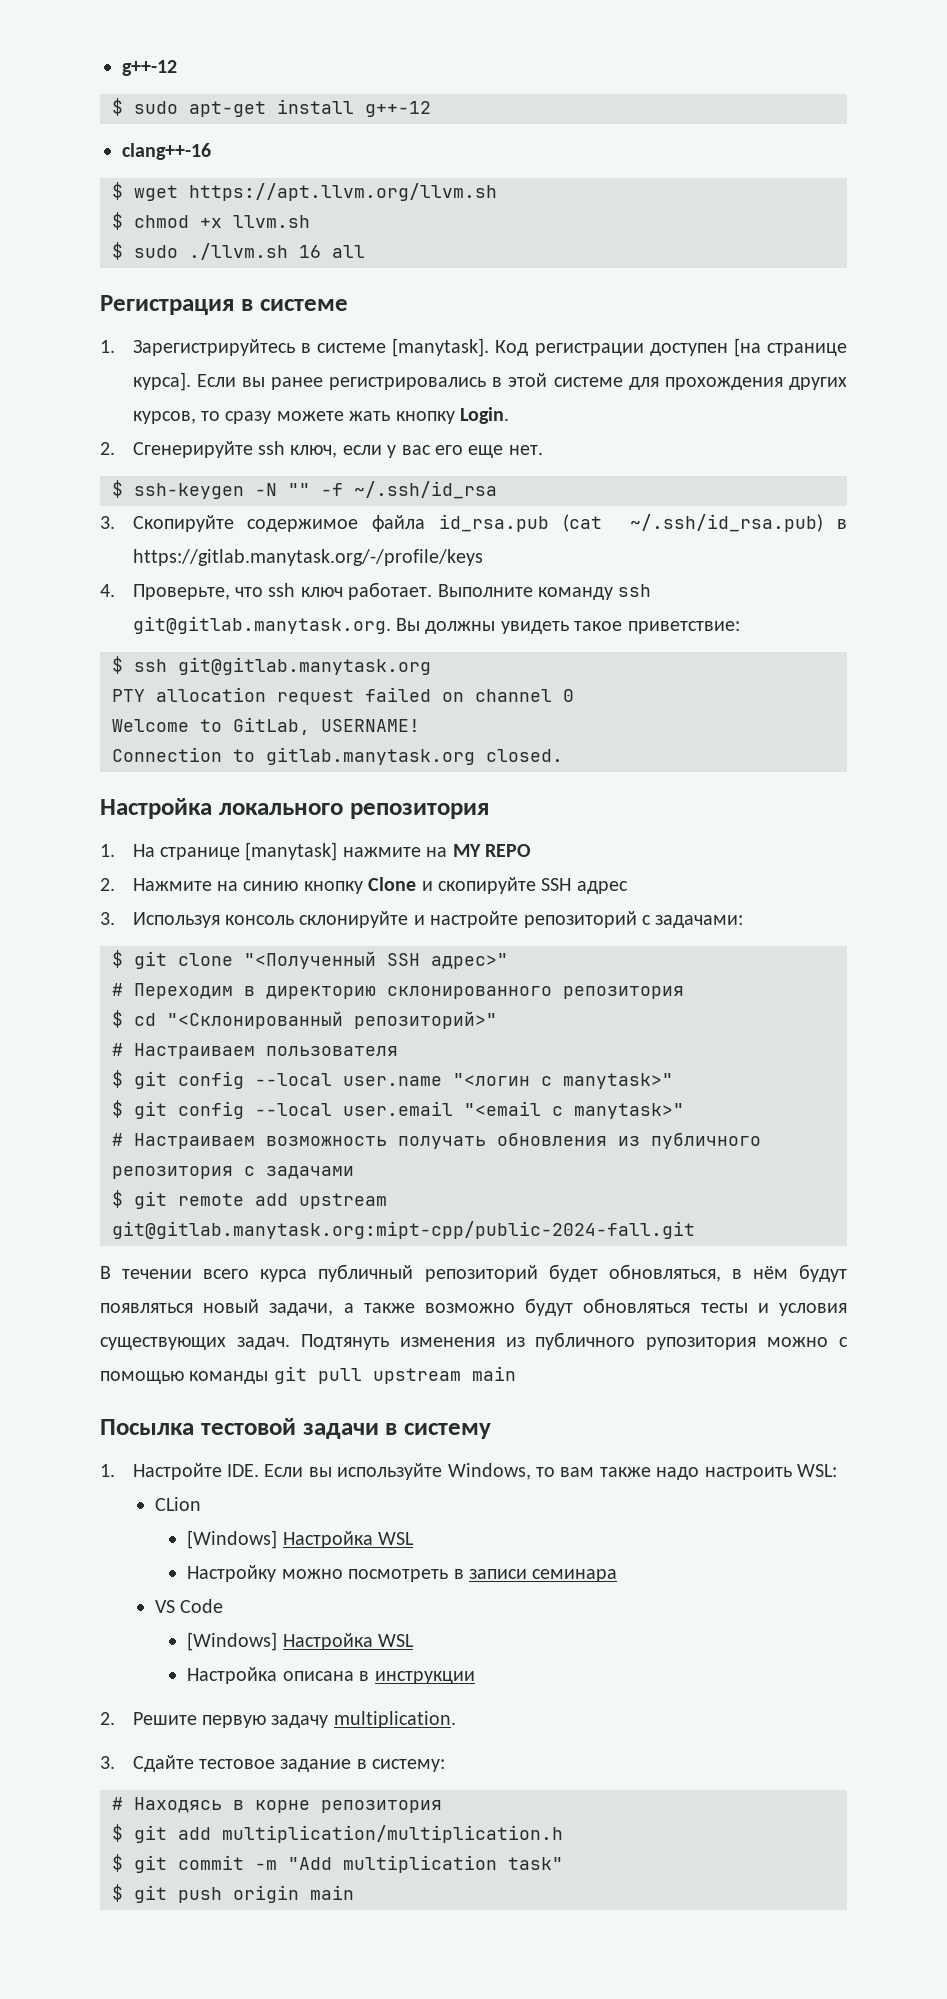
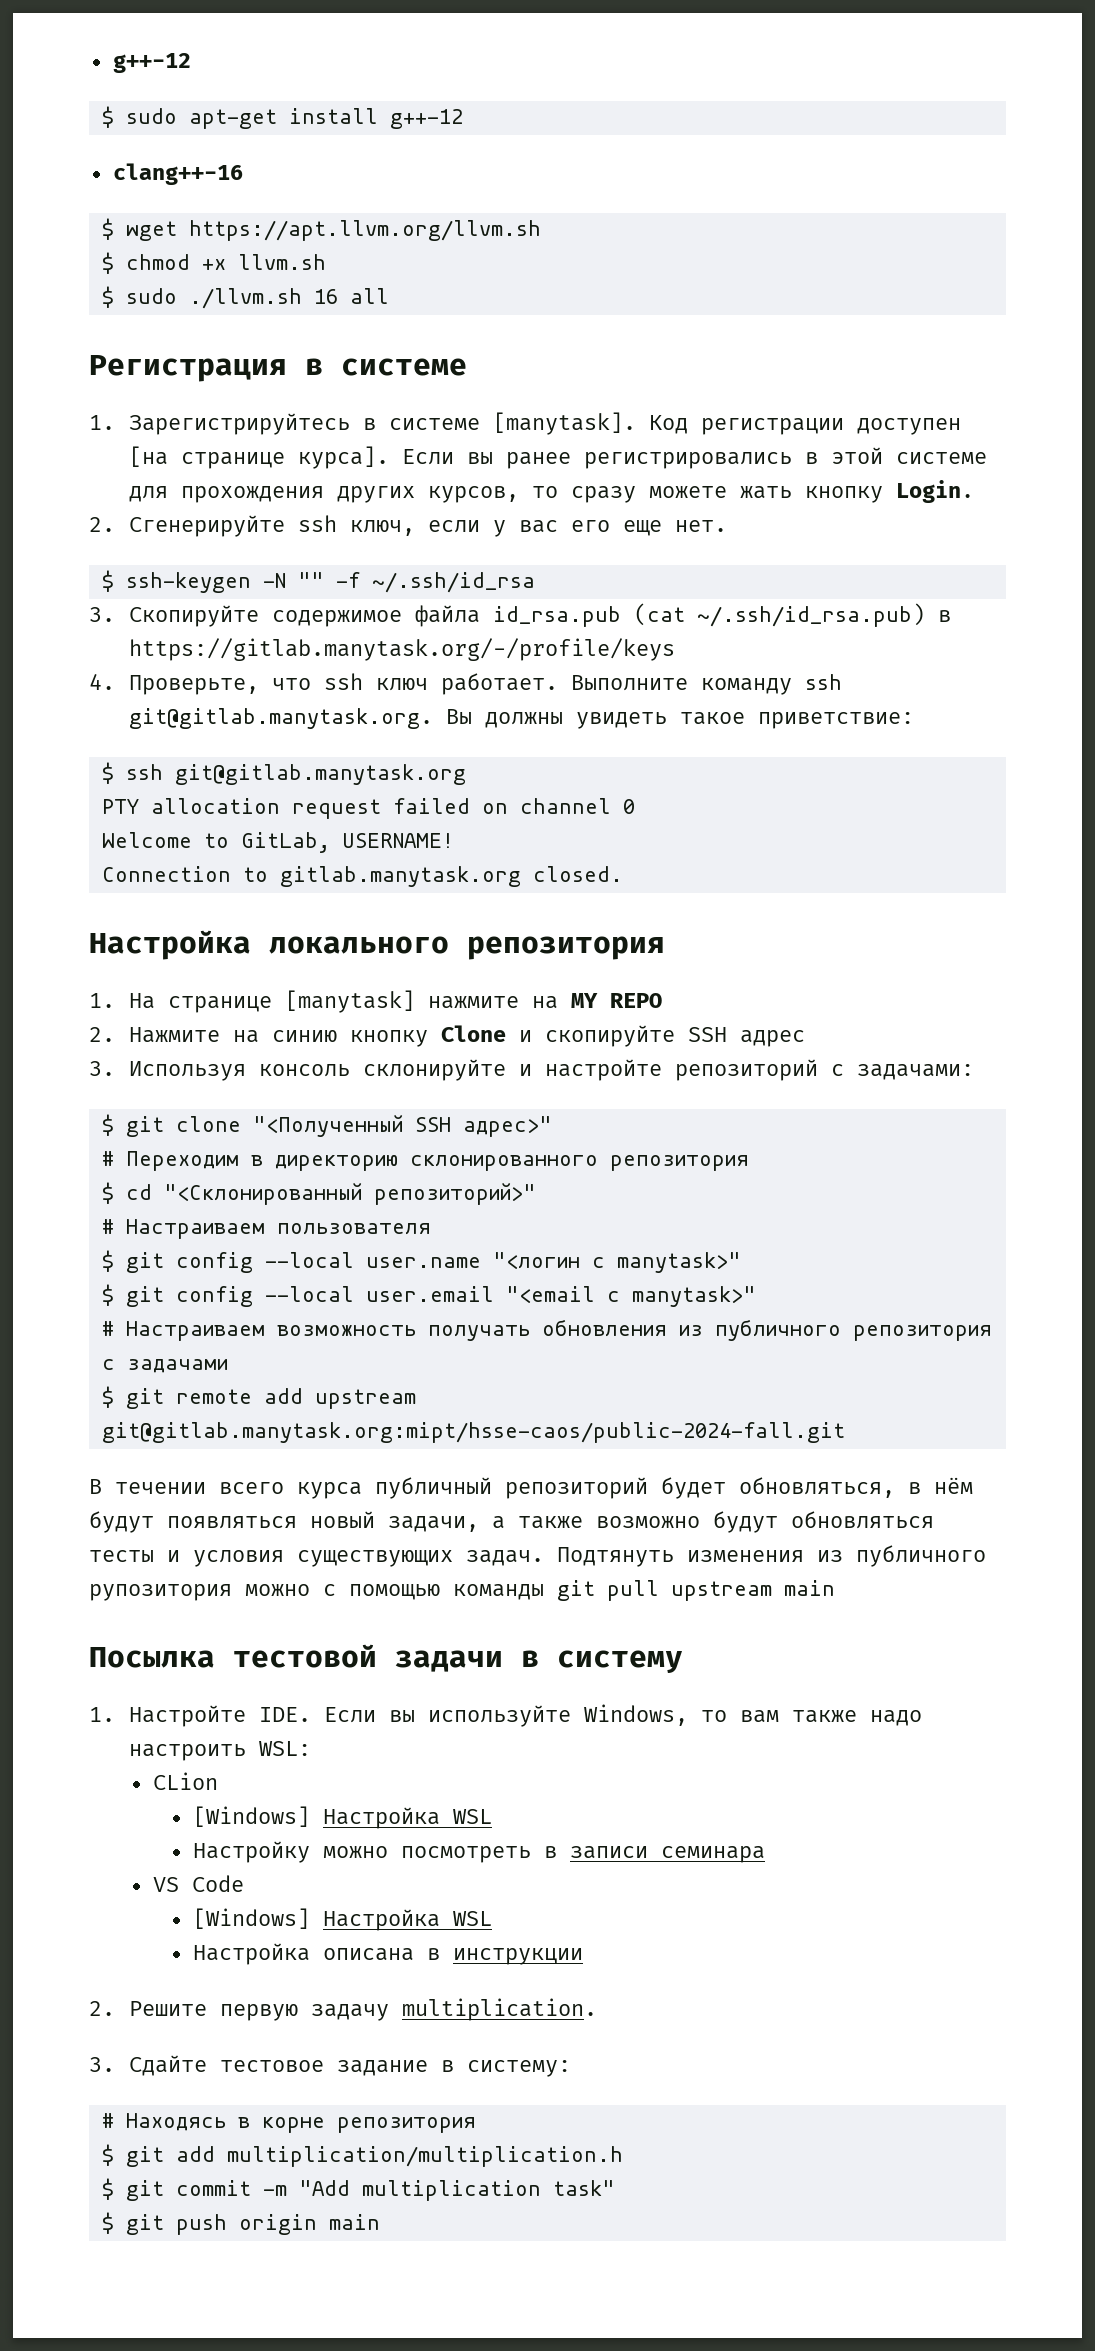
- $ git remote add upstream git@gitlab.manytask.org:mipt-cpp/public-2024-fall.git
+ $ git remote add upstream git@gitlab.manytask.org:mipt/hsse-caos/public-2024-fall.git

